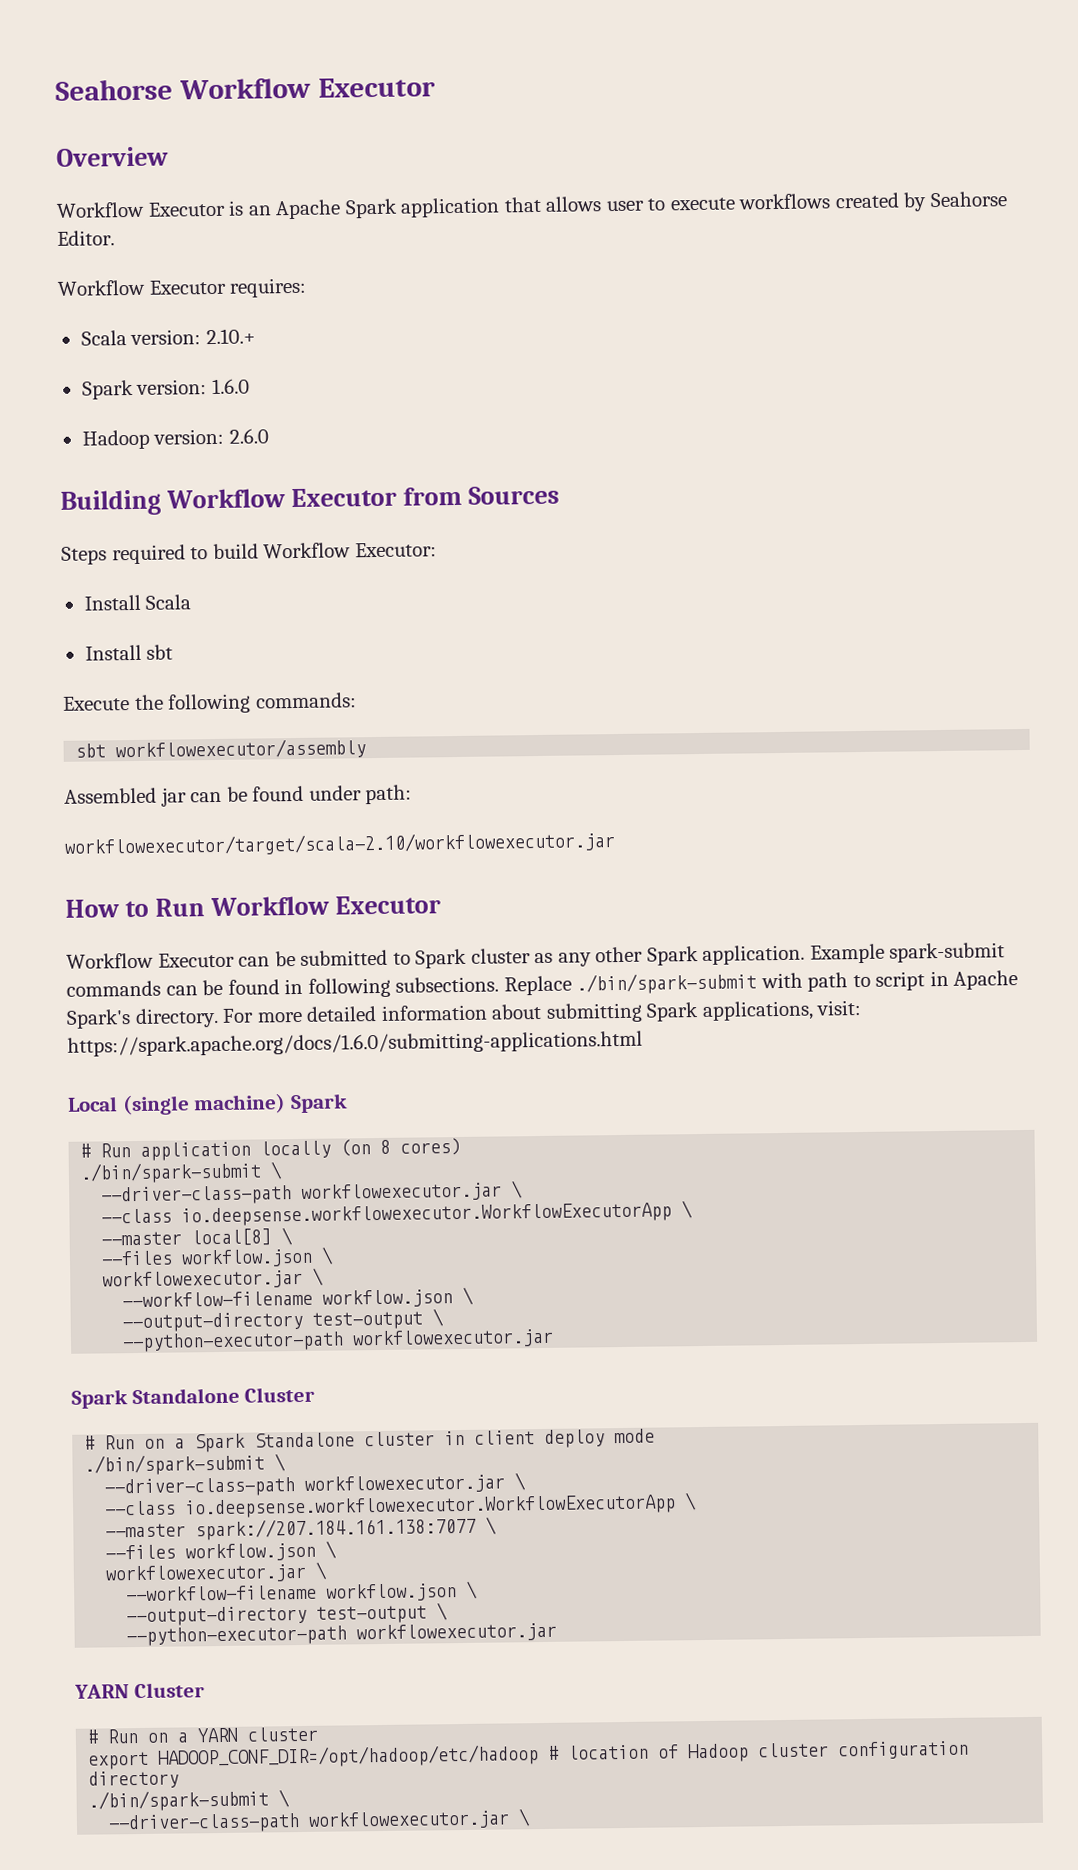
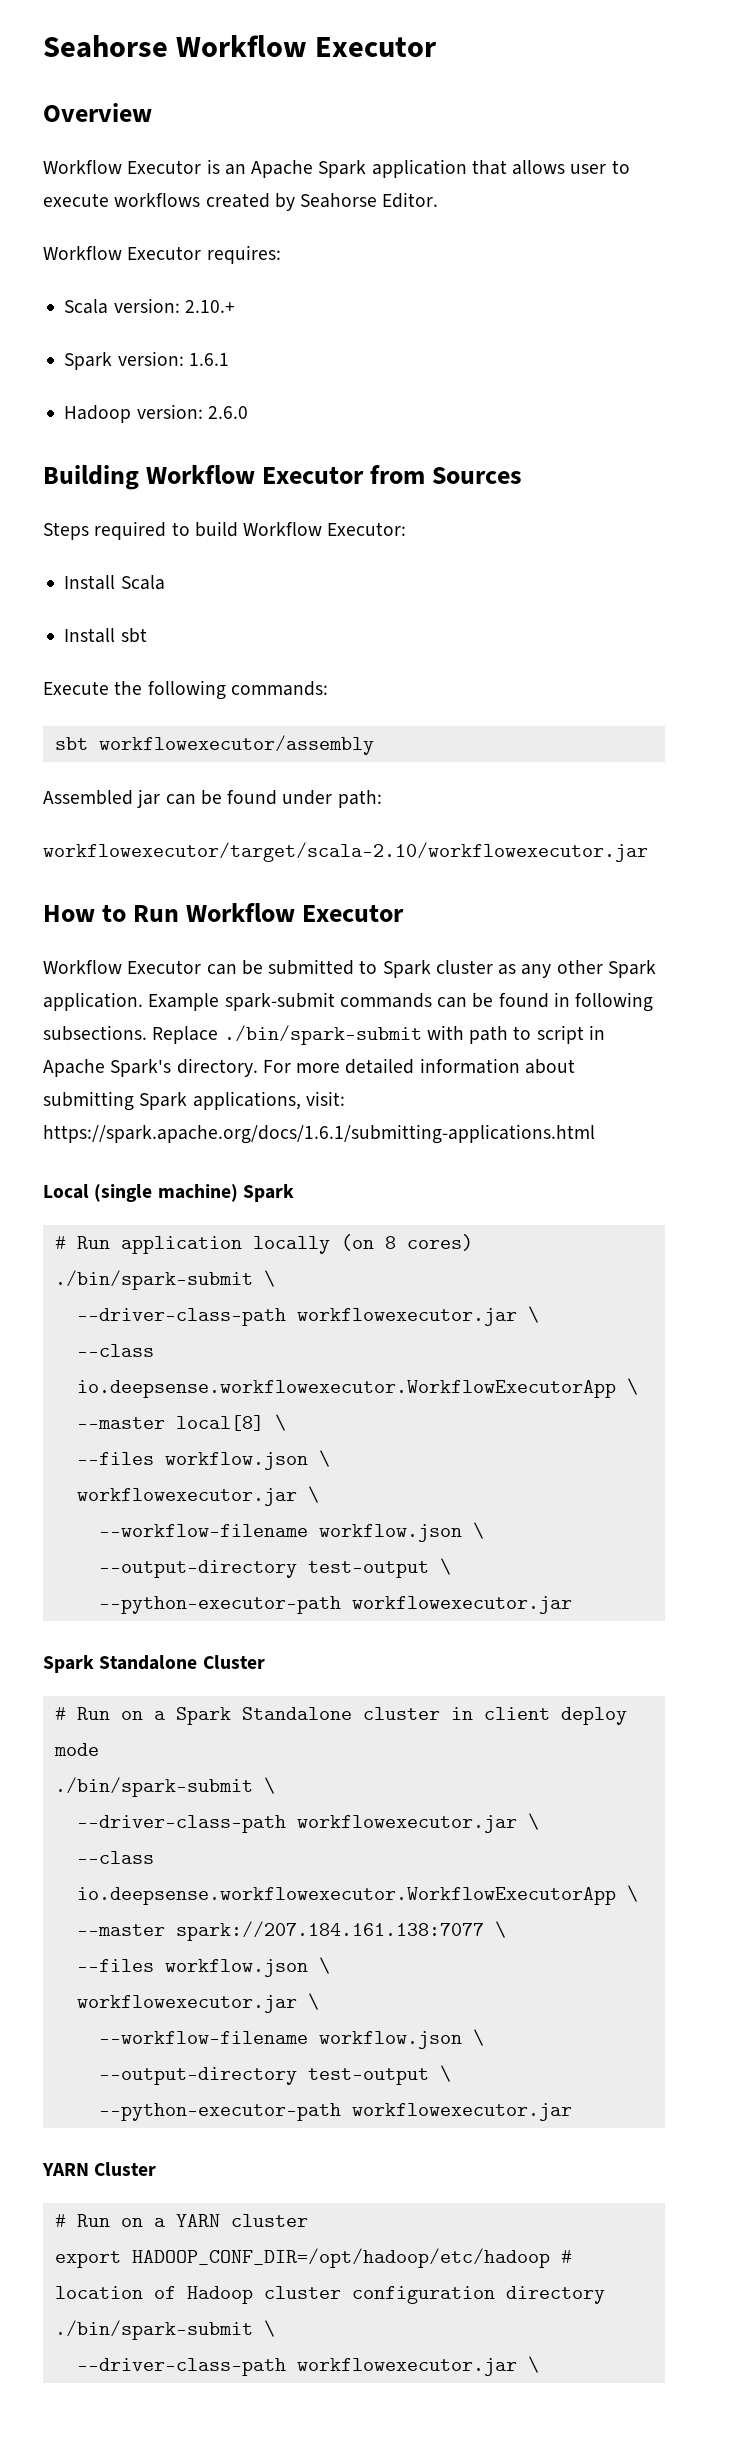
- Spark version: 1.6.0
+ Spark version: 1.6.1
- For more detailed information about submitting Spark applications, visit: https://spark.apache.org/docs/1.6.0/submitting-applications.html
+ For more detailed information about submitting Spark applications, visit: https://spark.apache.org/docs/1.6.1/submitting-applications.html

